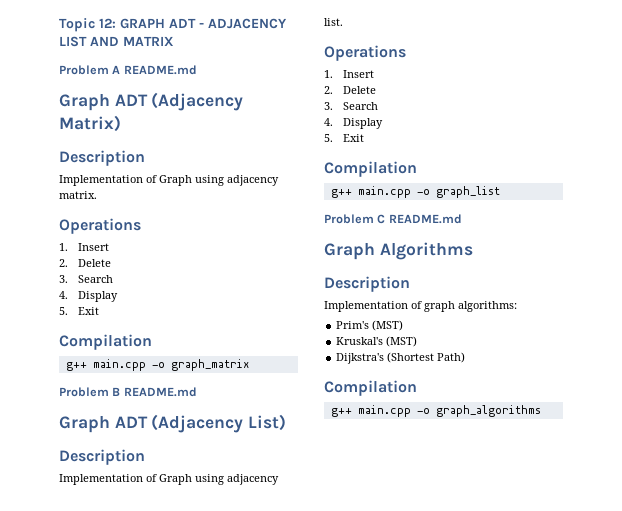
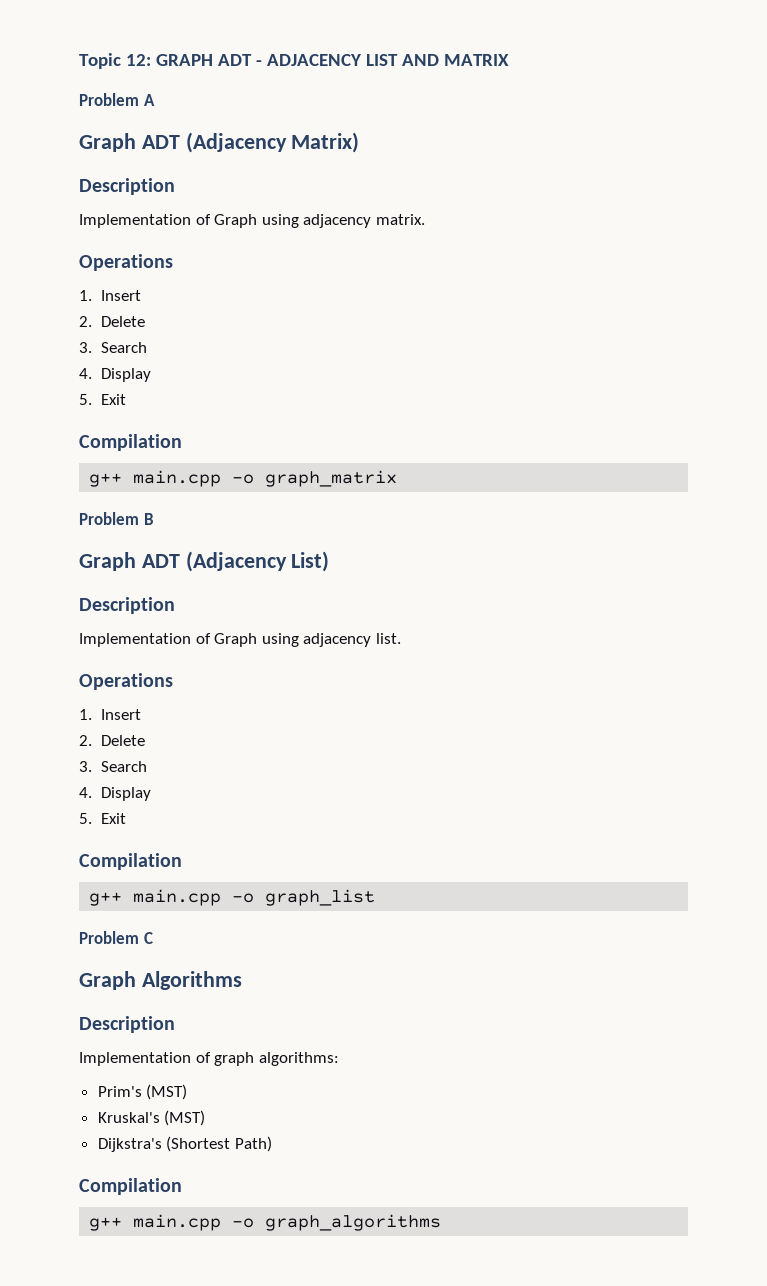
- Problem A README.md
+ Problem A
- Problem B README.md
+ Problem B
- Problem C README.md
+ Problem C

